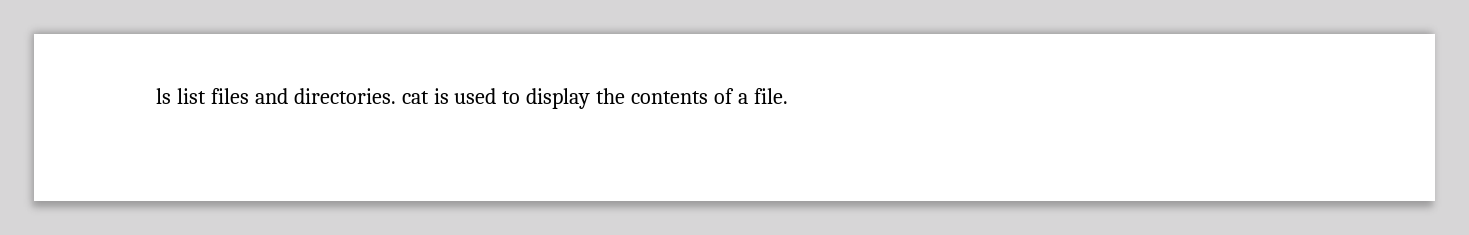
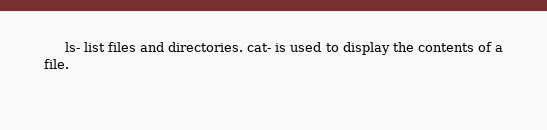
- ls list files and directories. cat is used to display the contents of a file.
+ ls- list files and directories. cat- is used to display the contents of a file.

